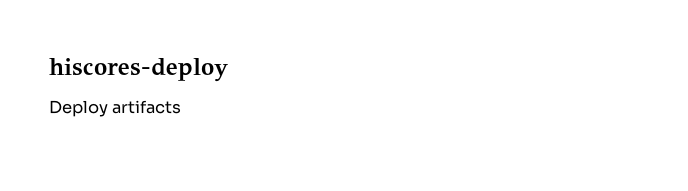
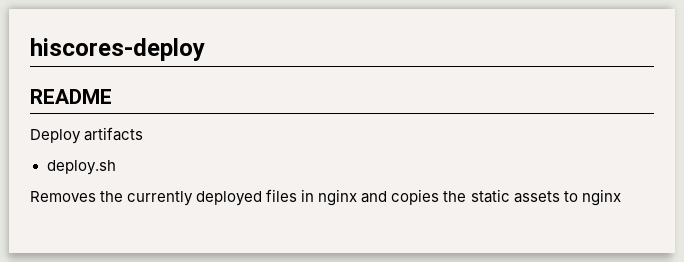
+ README
+ deploy.sh
+ Removes the currently deployed files in nginx and copies the static assets to nginx

